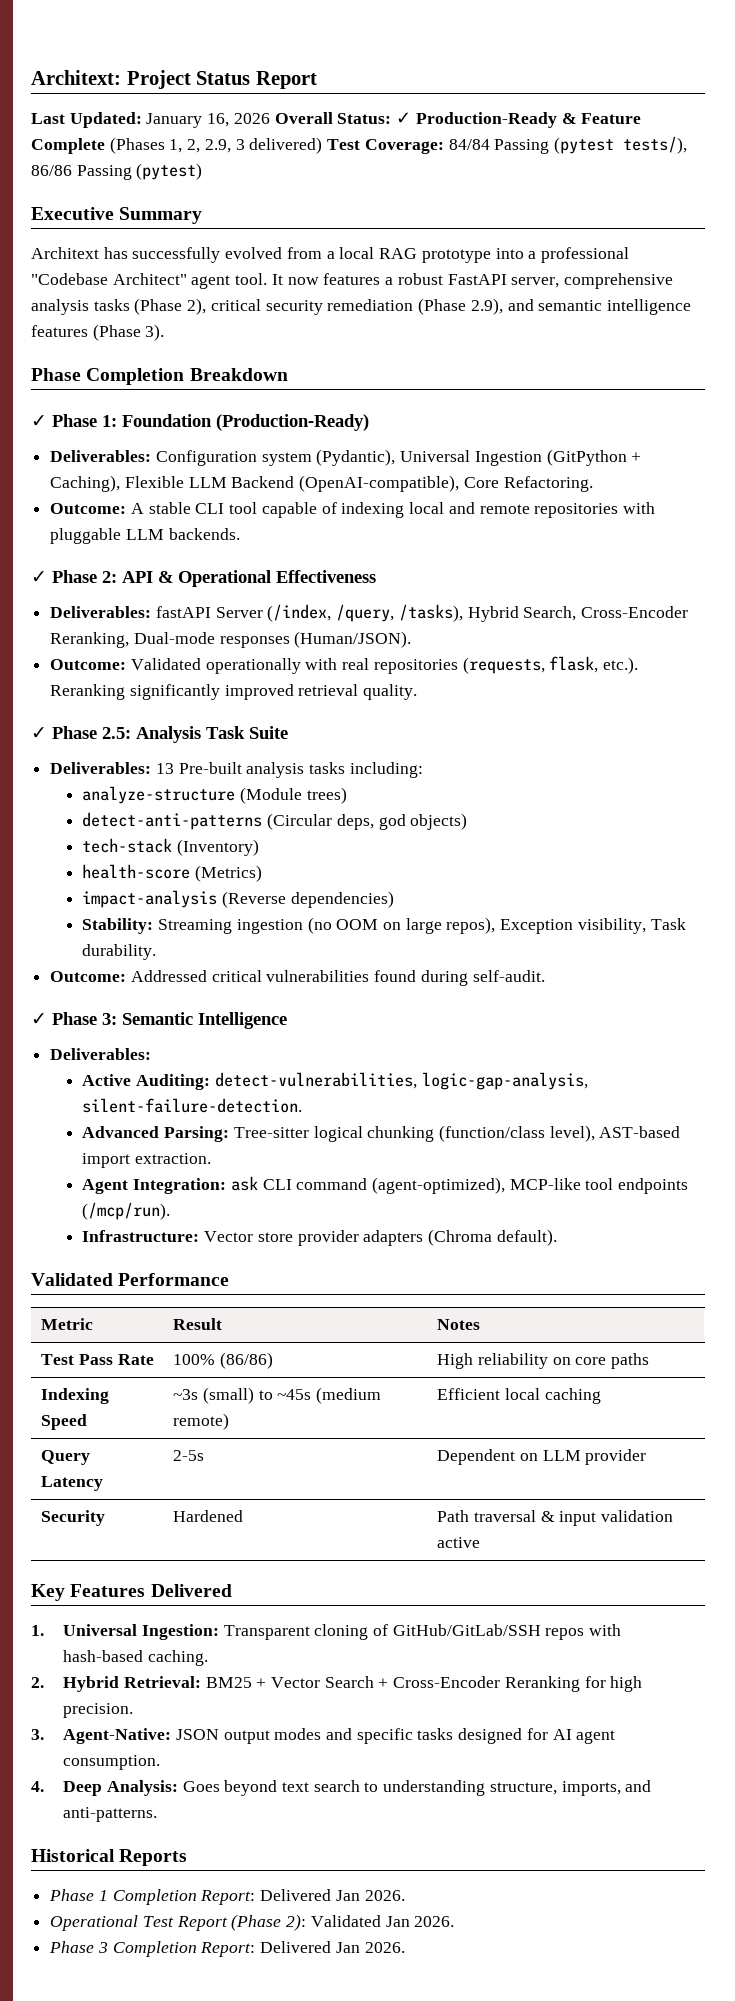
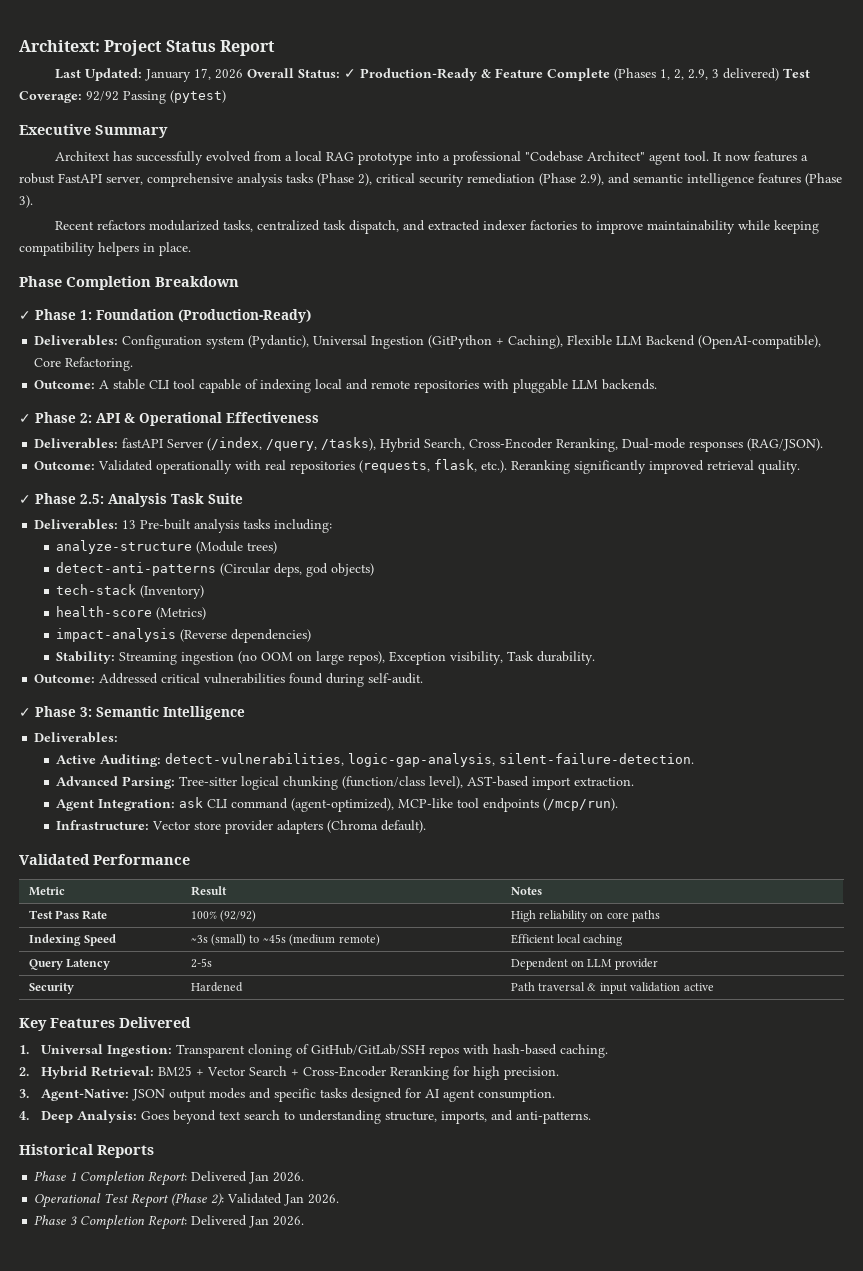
- Last Updated: January 16, 2026 Overall Status: ✓ Production-Ready & Feature Complete (Phases 1, 2, 2.9, 3 delivered) Test Coverage: 84/84 Passing (pytest tests/), 86/86 Passing (pytest)
+ Last Updated: January 17, 2026 Overall Status: ✓ Production-Ready & Feature Complete (Phases 1, 2, 2.9, 3 delivered) Test Coverage: 92/92 Passing (pytest)
+ Recent refactors modularized tasks, centralized task dispatch, and extracted indexer factories to improve maintainability while keeping compatibility helpers in place.
- Deliverables: fastAPI Server (/index, /query, /tasks), Hybrid Search, Cross-Encoder Reranking, Dual-mode responses (Human/JSON).
+ Deliverables: fastAPI Server (/index, /query, /tasks), Hybrid Search, Cross-Encoder Reranking, Dual-mode responses (RAG/JSON).
- Test Pass Rate | 100% (86/86) | High reliability on core paths
+ Test Pass Rate | 100% (92/92) | High reliability on core paths

